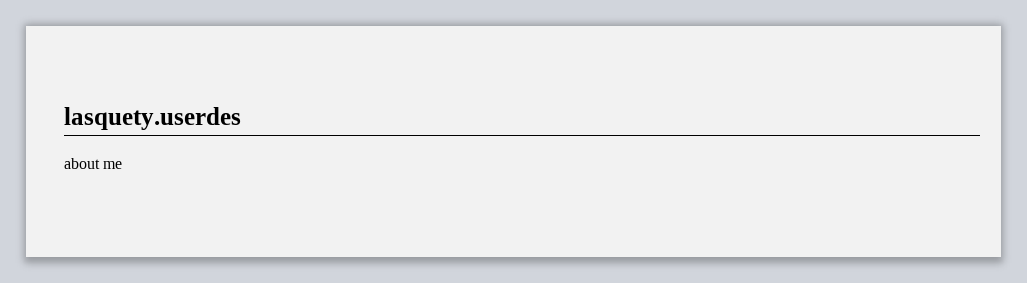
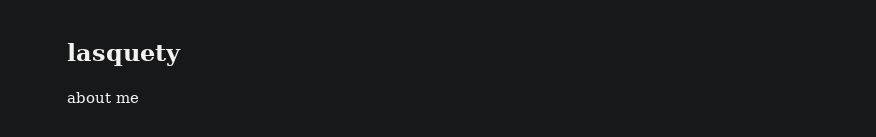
- lasquety.userdes
+ lasquety

